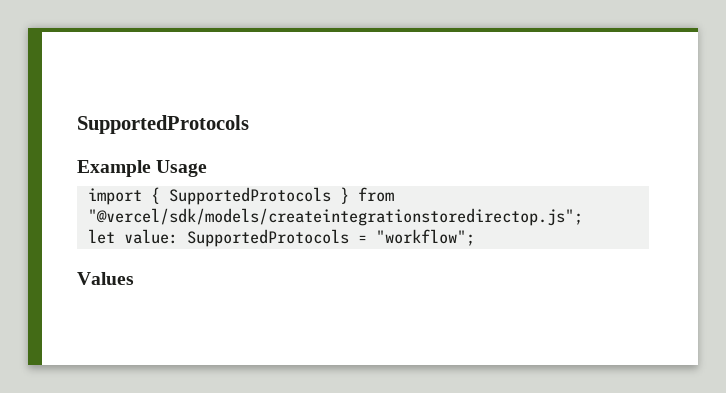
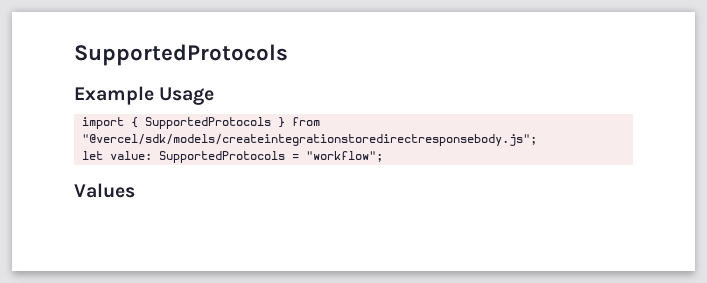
- import { SupportedProtocols } from "@vercel/sdk/models/createintegrationstoredirectop.js";
+ import { SupportedProtocols } from "@vercel/sdk/models/createintegrationstoredirectresponsebody.js";

